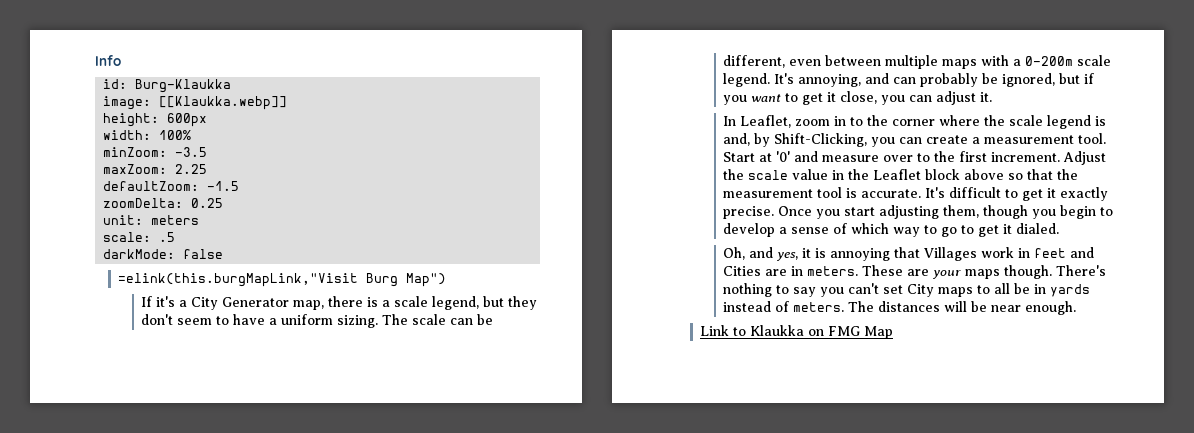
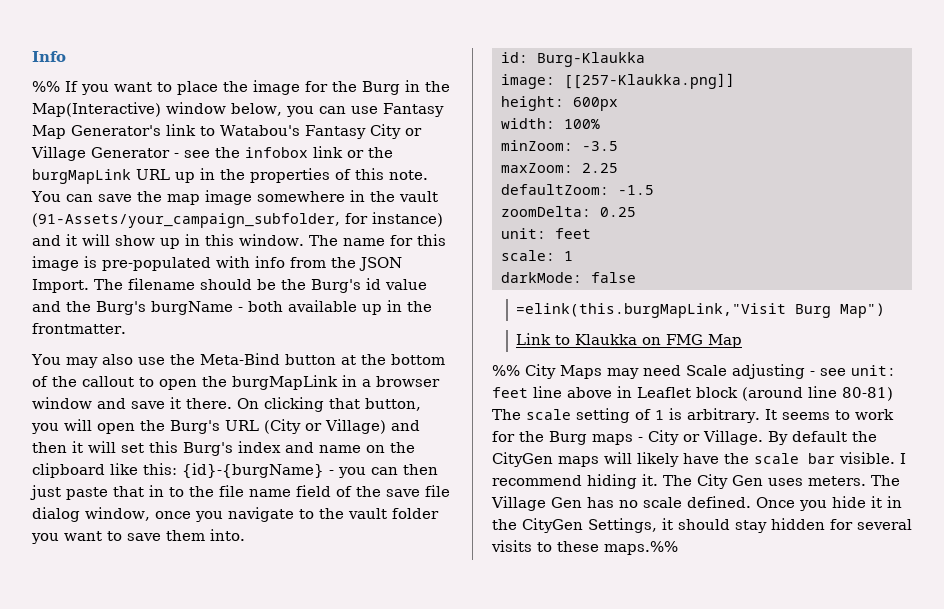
+ %% If you want to place the image for the Burg in the Map(Interactive) window below, you can use Fantasy Map Generator's link to Watabou's Fantasy City or Village Generator - see the infobox link or the burgMapLink URL up in the properties of this note. You can save the map image somewhere in the vault (91-Assets/your_campaign_subfolder, for instance) and it will show up in this window. The name for this image is pre-populated with info from the JSON Import. The filename should be the Burg's id value and the Burg's burgName - both available up in the frontmatter.
+ You may also use the Meta-Bind button at the bottom of the callout to open the burgMapLink in a browser window and save it there. On clicking that button, you will open the Burg's URL (City or Village) and then it will set this Burg's index and name on the clipboard like this: {id}-{burgName} - you can then just paste that in to the file name field of the save file dialog window, once you navigate to the vault folder you want to save them into.
- image: [[Klaukka.webp]]
+ image: [[257-Klaukka.png]]
  zoomDelta: 0.25
- unit: meters
+ unit: feet
- scale: .5
+ scale: 1
- If it's a City Generator map, there is a scale legend, but they don't seem to have a uniform sizing. The scale can be different, even between multiple maps with a 0-200m scale legend. It's annoying, and can probably be ignored, but if you want to get it close, you can adjust it.
- In Leaflet, zoom in to the corner where the scale legend is and, by Shift-Clicking, you can create a measurement tool. Start at '0' and measure over to the first increment. Adjust the scale value in the Leaflet block above so that the measurement tool is accurate. It's difficult to get it exactly precise. Once you start adjusting them, though you begin to develop a sense of which way to go to get it dialed.
- Oh, and yes, it is annoying that Villages work in feet and Cities are in meters. These are your maps though. There's nothing to say you can't set City maps to all be in yards instead of meters. The distances will be near enough.
+ %% City Maps may need Scale adjusting - see unit: feet line above in Leaflet block (around line 80-81) The scale setting of 1 is arbitrary. It seems to work for the Burg maps - City or Village. By default the CityGen maps will likely have the scale bar visible. I recommend hiding it. The City Gen uses meters. The Village Gen has no scale defined. Once you hide it in the CityGen Settings, it should stay hidden for several visits to these maps.%%

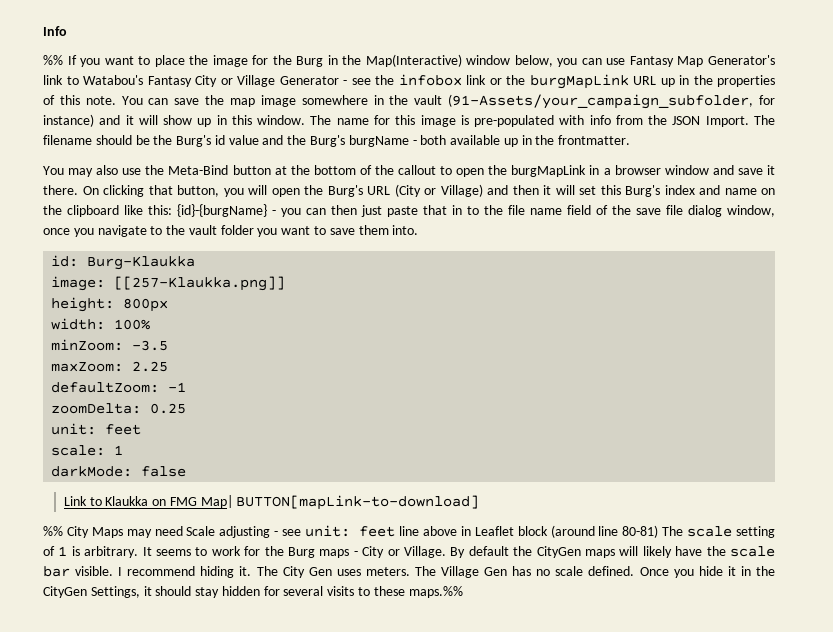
- height: 600px
+ height: 800px
- defaultZoom: -1.5
+ defaultZoom: -1
- =elink(this.burgMapLink,"Visit Burg Map")
- Link to Klaukka on FMG Map
+ Link to Klaukka on FMG Map| BUTTON[mapLink-to-download]

